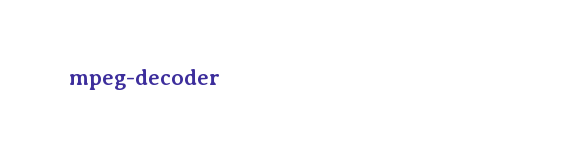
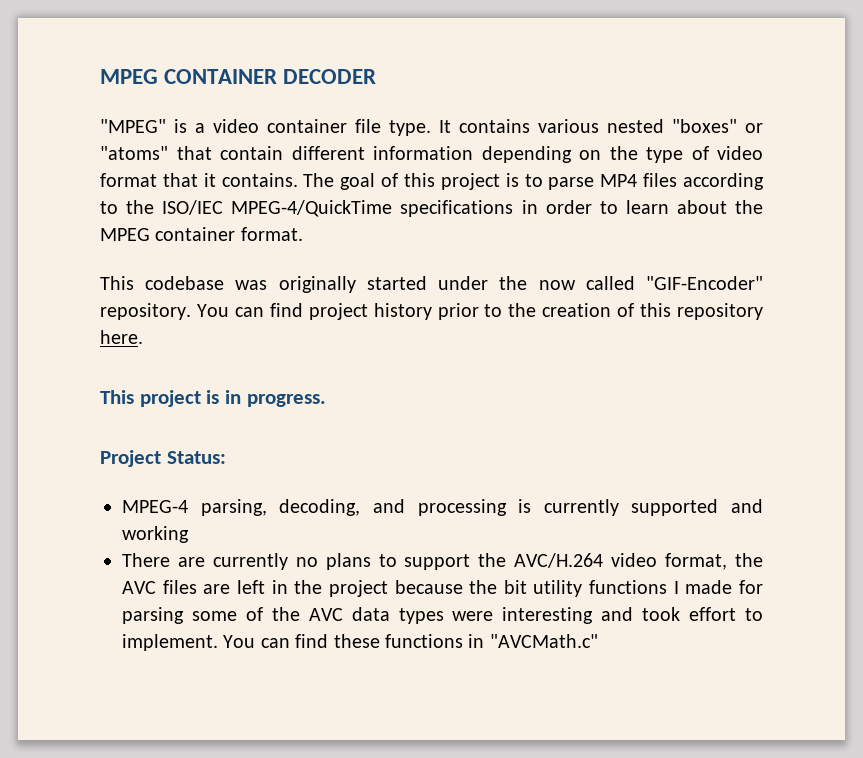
- mpeg-decoder
+ MPEG CONTAINER DECODER
+ "MPEG" is a video container file type. It contains various nested "boxes" or "atoms" that contain different information depending on the type of video format that it contains. The goal of this project is to parse MP4 files according to the ISO/IEC MPEG-4/QuickTime specifications in order to learn about the MPEG container format.
+ This codebase was originally started under the now called "GIF-Encoder" repository. You can find project history prior to the creation of this repository here.
+ This project is in progress.
+ Project Status:
+ MPEG-4 parsing, decoding, and processing is currently supported and working
+ There are currently no plans to support the AVC/H.264 video format, the AVC files are left in the project because the bit utility functions I made for parsing some of the AVC data types were interesting and took effort to implement. You can find these functions in "AVCMath.c"

